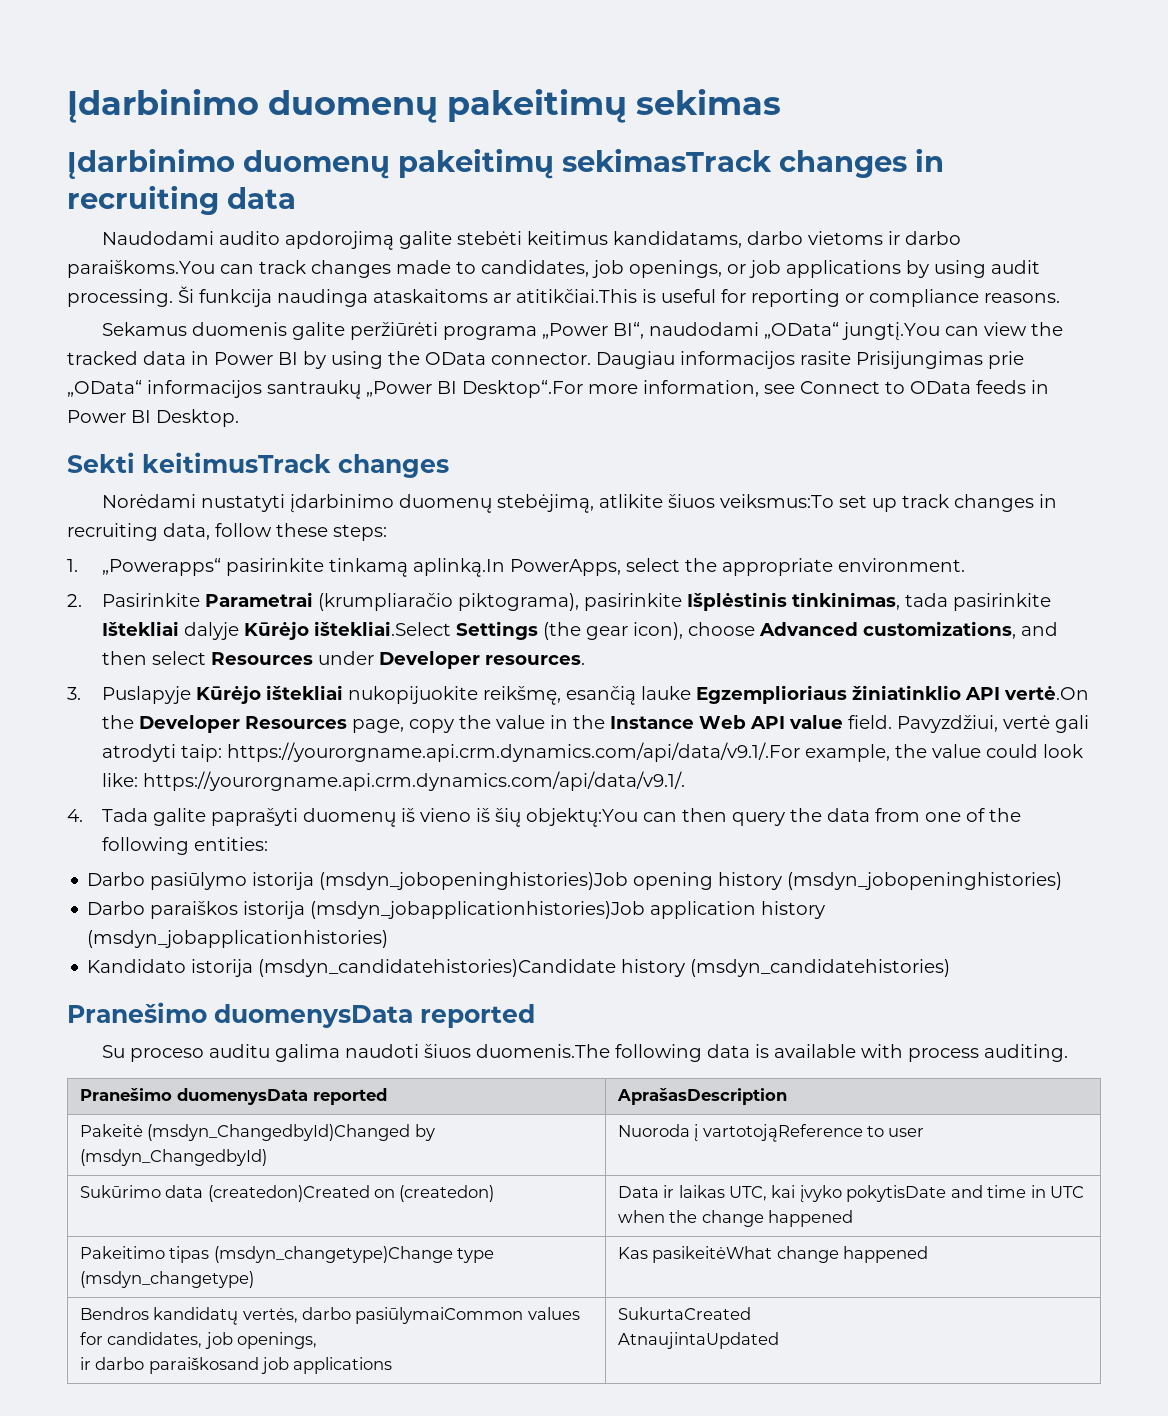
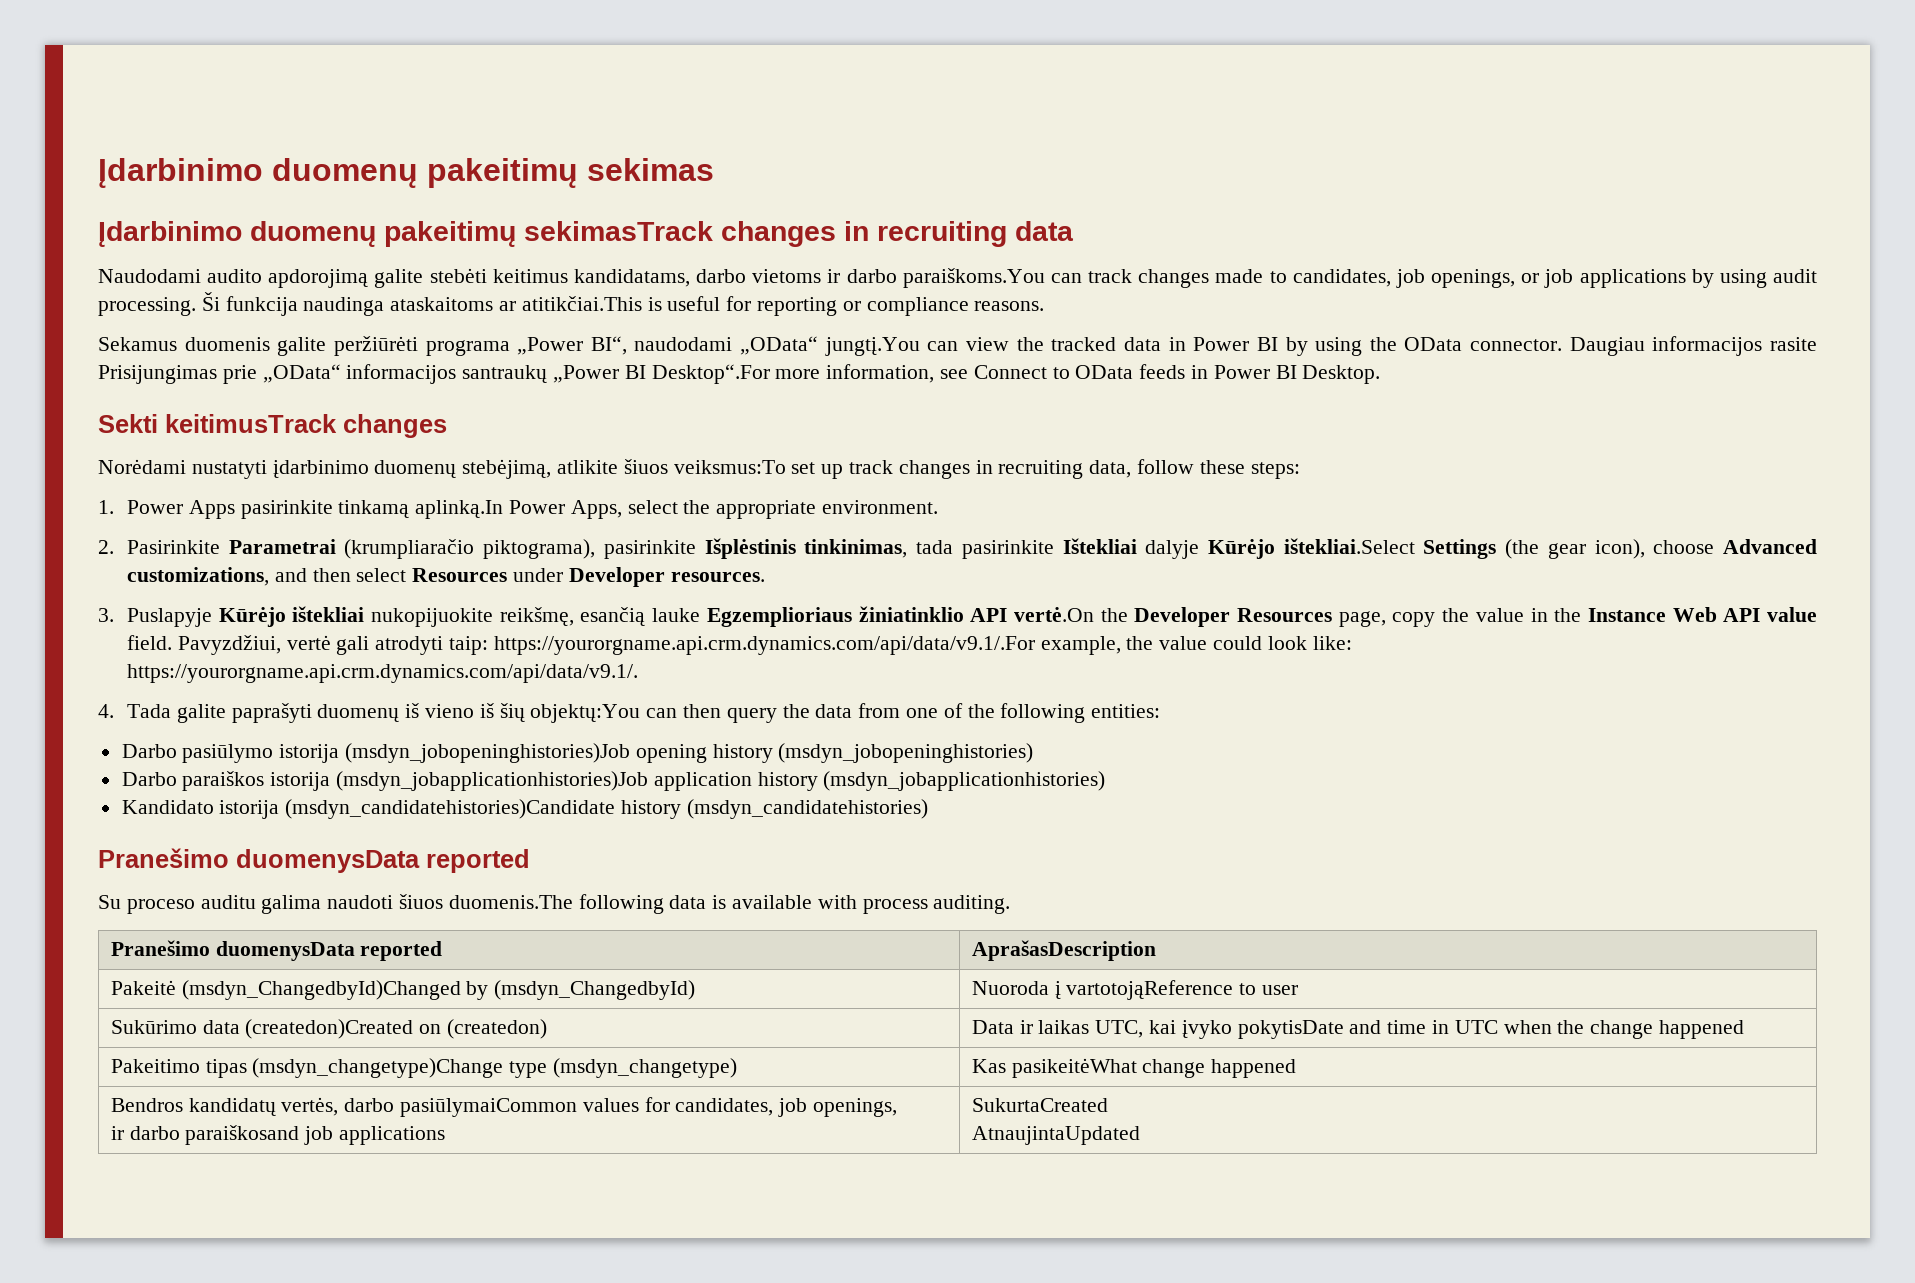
- 1. „Powerapps“ pasirinkite tinkamą aplinką.In PowerApps, select the appropriate environment.
+ 1. Power Apps pasirinkite tinkamą aplinką.In Power Apps, select the appropriate environment.

